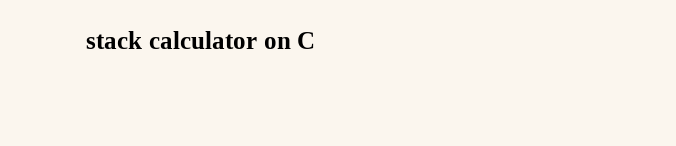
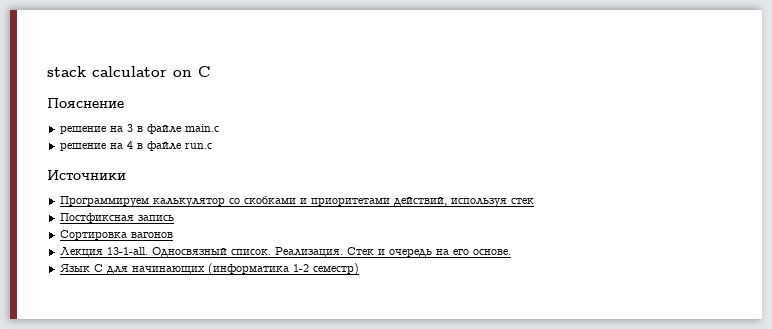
+ Пояснение
+ решение на 3 в файле main.c
+ решение на 4 в файле run.c
+ Источники
+ Программируем калькулятор со скобками и приоритетами действий, используя стек
+ Постфиксная запись
+ Сортировка вагонов
+ Лекция 13-1-all. Односвязный список. Реализация. Стек и очередь на его основе.
+ Язык С для начинающих (информатика 1-2 семестр)

